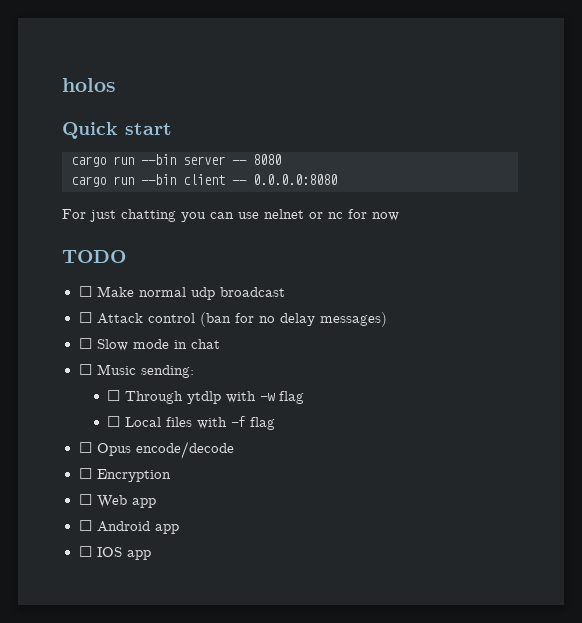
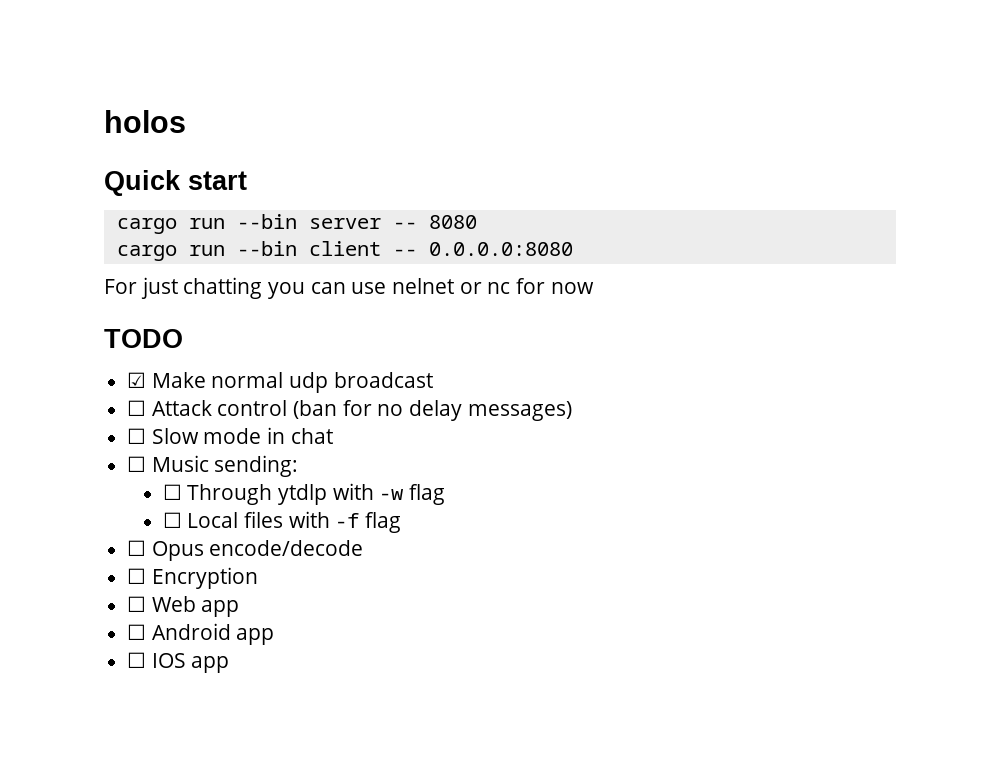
- ☐ Make normal udp broadcast
+ ☑ Make normal udp broadcast

